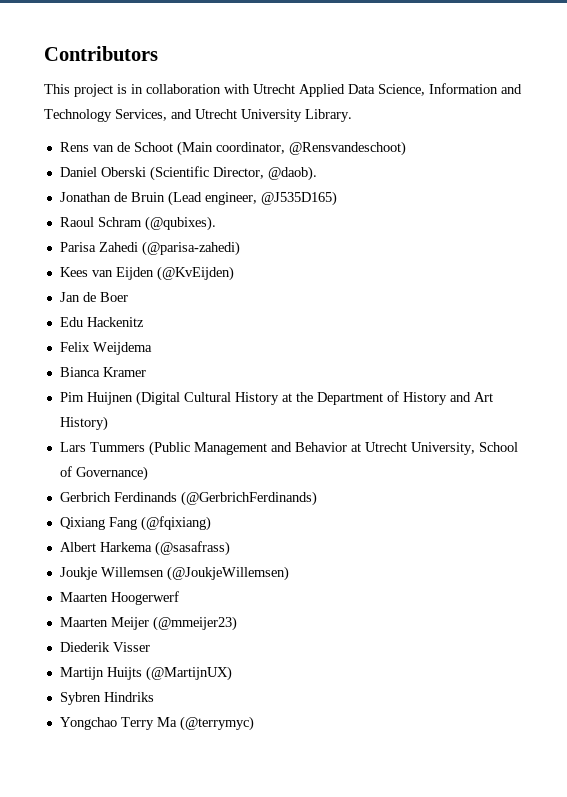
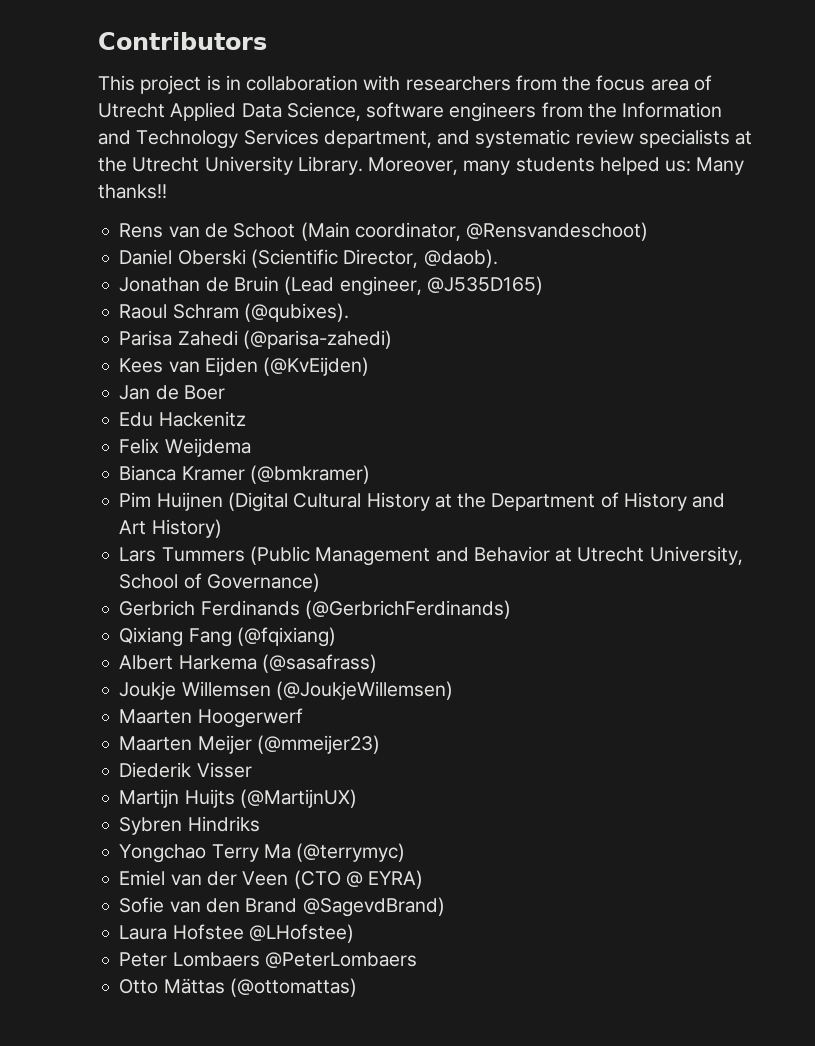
- This project is in collaboration with Utrecht Applied Data Science, Information and Technology Services, and Utrecht University Library.
+ This project is in collaboration with researchers from the focus area of Utrecht Applied Data Science, software engineers from the Information and Technology Services department, and systematic review specialists at the Utrecht University Library. Moreover, many students helped us: Many thanks!!
- Bianca Kramer
+ Bianca Kramer (@bmkramer)
+ Emiel van der Veen (CTO @ EYRA)
+ Sofie van den Brand @SagevdBrand)
+ Laura Hofstee @LHofstee)
+ Peter Lombaers @PeterLombaers
+ Otto Mättas (@ottomattas)

